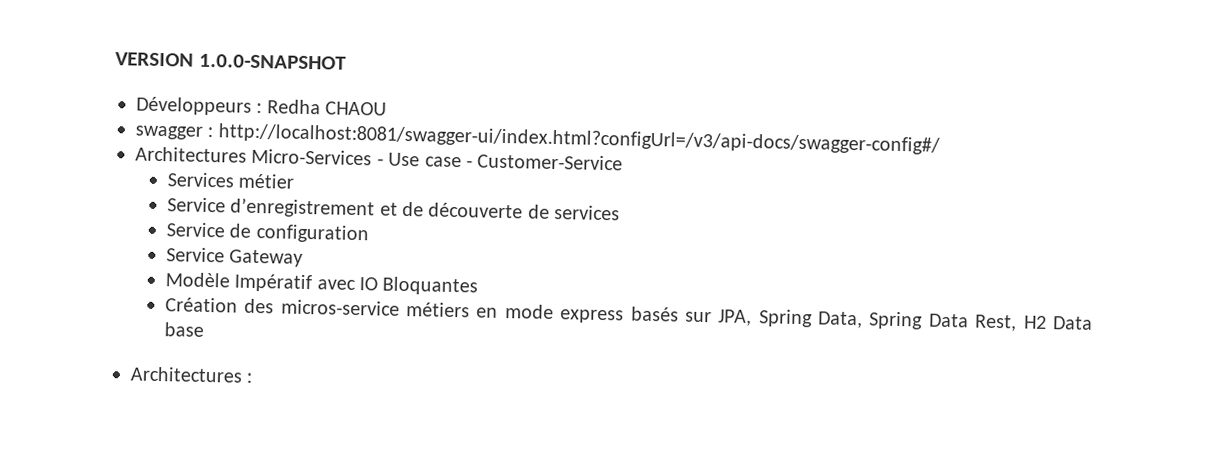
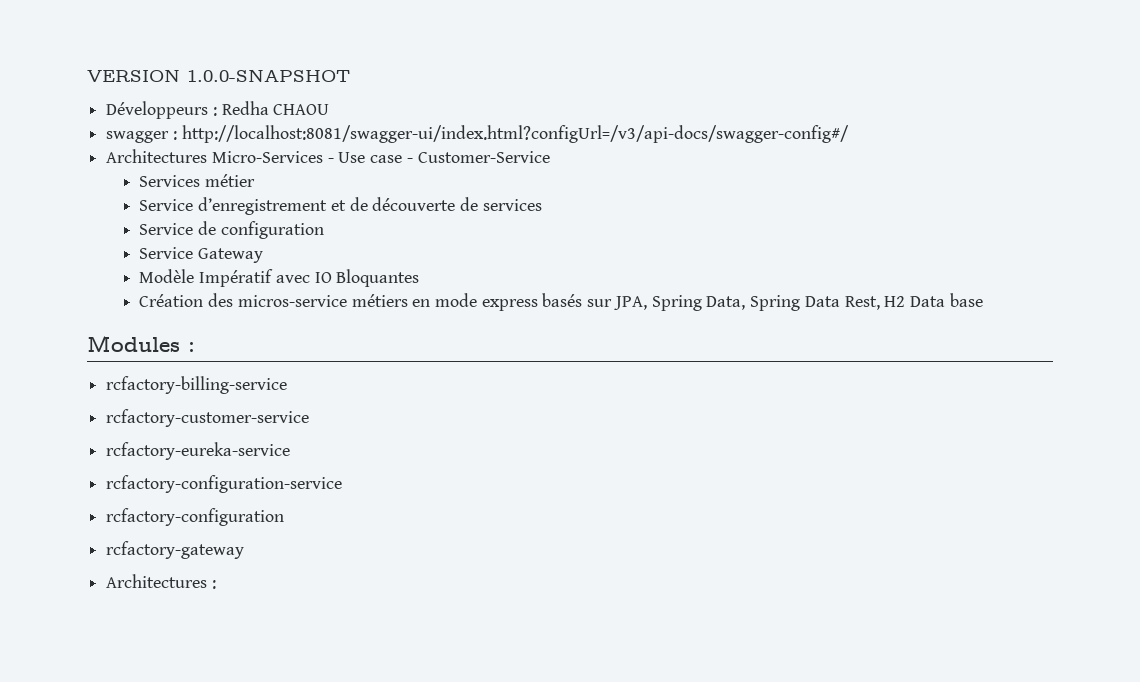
+ Modules :
+ rcfactory-billing-service
+ rcfactory-customer-service
+ rcfactory-eureka-service
+ rcfactory-configuration-service
+ rcfactory-configuration
+ rcfactory-gateway

